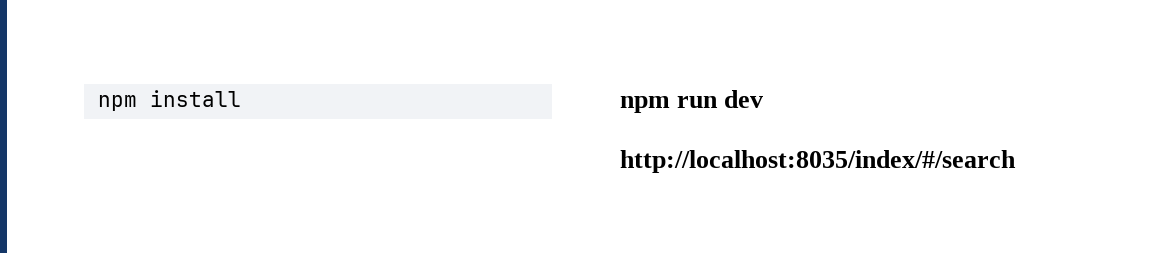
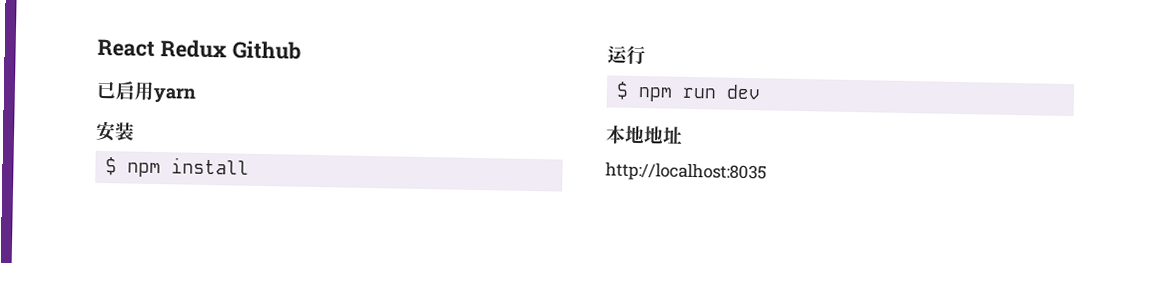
- npm install
+ React Redux Github
+ 已启用yarn
+ 安装
+ $ npm install
- npm run dev
+ 运行
+ $ npm run dev
- http://localhost:8035/index/#/search
+ 本地地址
+ http://localhost:8035

